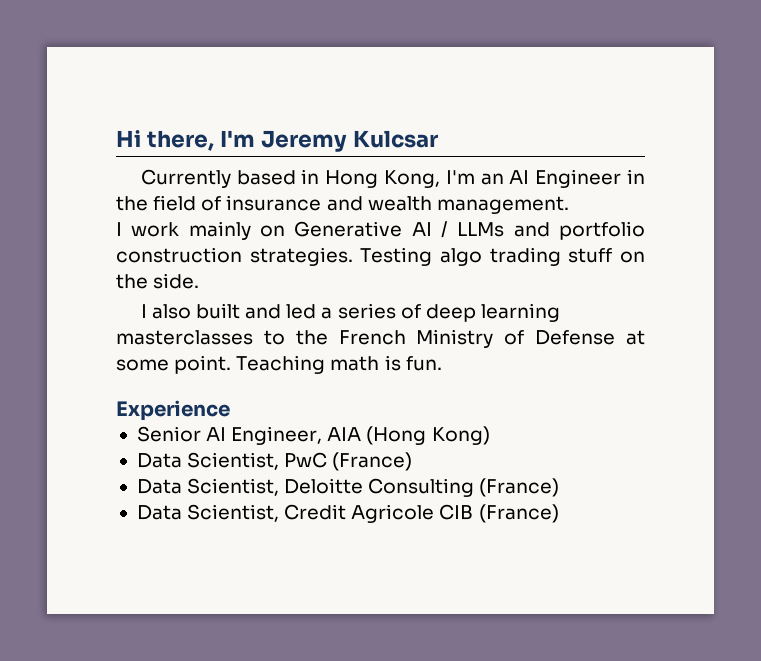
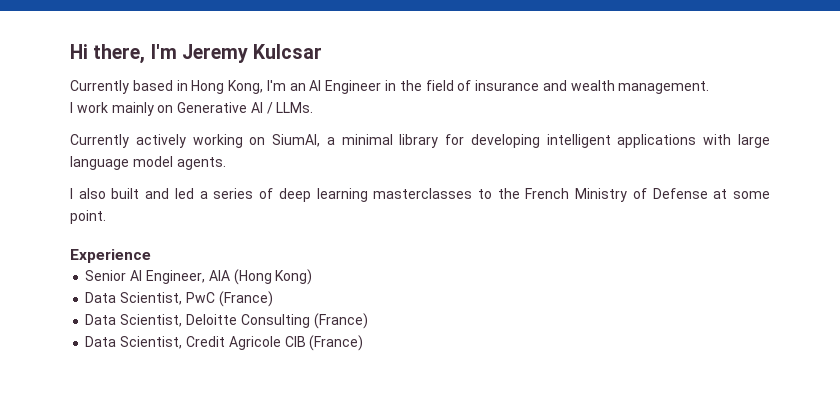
- I work mainly on Generative AI / LLMs and portfolio construction strategies. Testing algo trading stuff on the side.
+ I work mainly on Generative AI / LLMs.
+ Currently actively working on SiumAI, a minimal library for developing intelligent applications with large language model agents.
- Teaching math is fun.

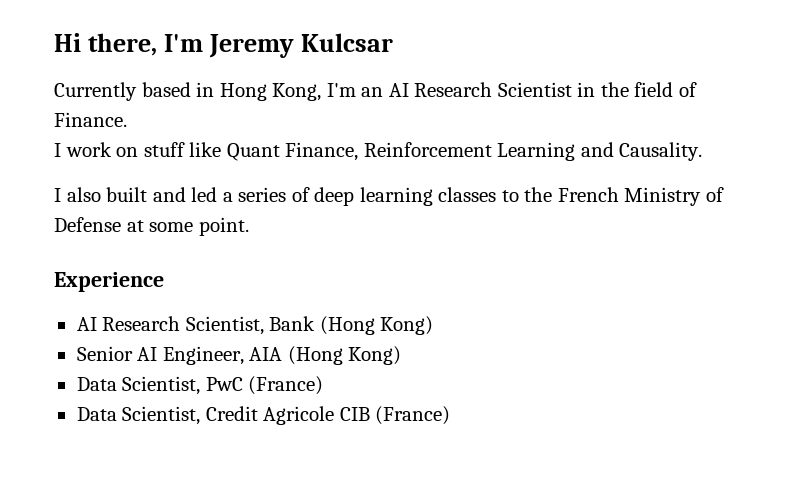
- Currently based in Hong Kong, I'm an AI Engineer in the field of insurance and wealth management.
- I work mainly on Generative AI / LLMs.
- Currently actively working on SiumAI, a minimal library for developing intelligent applications with large language model agents.
+ Currently based in Hong Kong, I'm an AI Research Scientist in the field of Finance.
+ I work on stuff like Quant Finance, Reinforcement Learning and Causality.
- I also built and led a series of deep learning masterclasses to the French Ministry of Defense at some point.
+ I also built and led a series of deep learning classes to the French Ministry of Defense at some point.
+ AI Research Scientist, Bank (Hong Kong)
- Data Scientist, Deloitte Consulting (France)

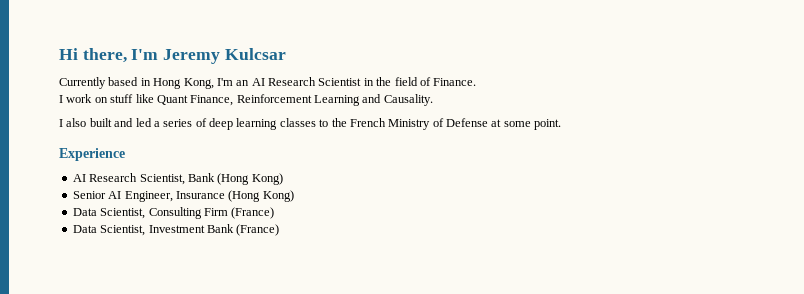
- Senior AI Engineer, AIA (Hong Kong)
+ Senior AI Engineer, Insurance (Hong Kong)
- Data Scientist, PwC (France)
+ Data Scientist, Consulting Firm (France)
- Data Scientist, Credit Agricole CIB (France)
+ Data Scientist, Investment Bank (France)

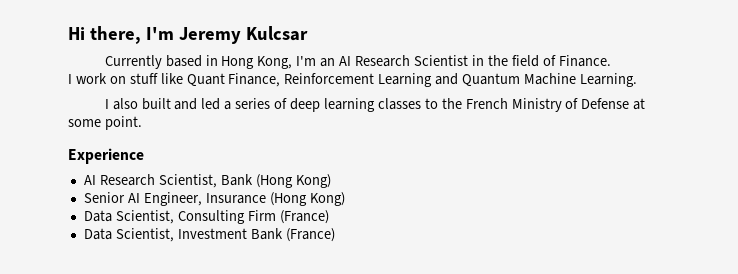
- I work on stuff like Quant Finance, Reinforcement Learning and Causality.
+ I work on stuff like Quant Finance, Reinforcement Learning and Quantum Machine Learning.

